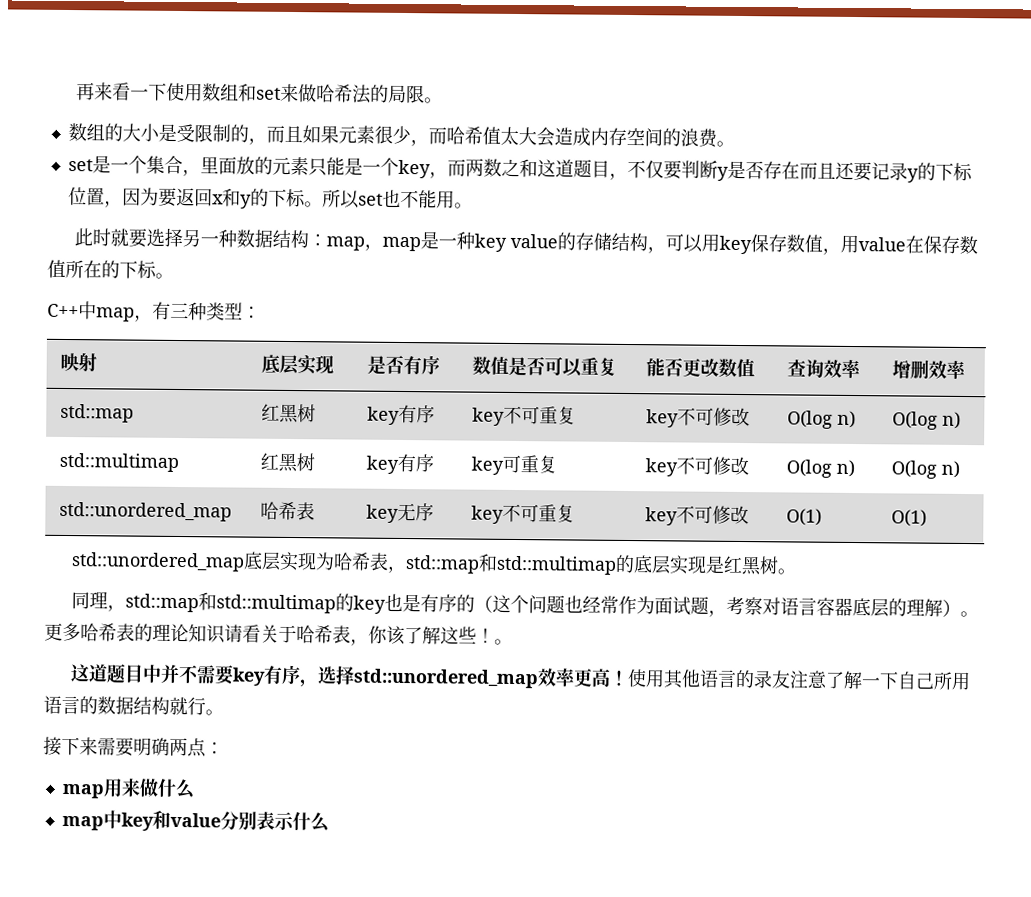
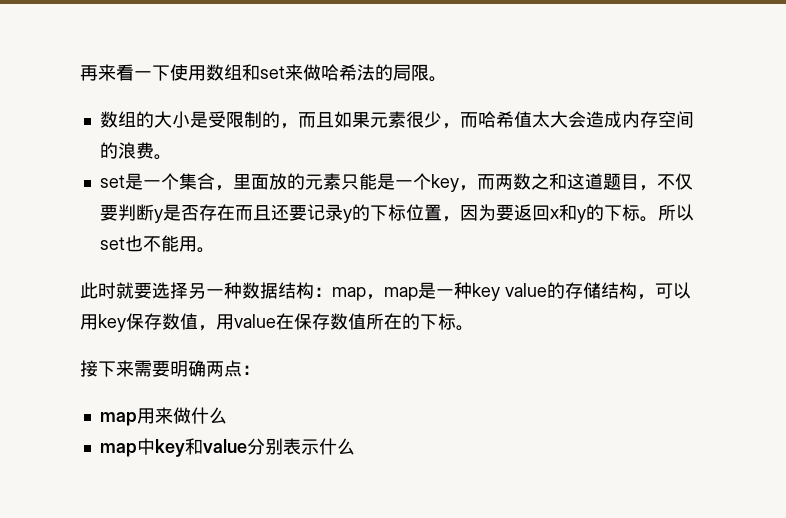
- C++中map，有三种类型：
- 映射 | 底层实现 | 是否有序 | 数值是否可以重复 | 能否更改数值 | 查询效率 | 增删效率
- std::map | 红黑树 | key有序 | key不可重复 | key不可修改 | O(log n) | O(log n)
- std::multimap | 红黑树 | key有序 | key可重复 | key不可修改 | O(log n) | O(log n)
- std::unordered_map | 哈希表 | key无序 | key不可重复 | key不可修改 | O(1) | O(1)
- std::unordered_map底层实现为哈希表，std::map和std::multimap的底层实现是红黑树。
- 同理，std::map和std::multimap的key也是有序的（这个问题也经常作为面试题，考察对语言容器底层的理解）。更多哈希表的理论知识请看关于哈希表，你该了解这些！。
- 这道题目中并不需要key有序，选择std::unordered_map效率更高！使用其他语言的录友注意了解一下自己所用语言的数据结构就行。

